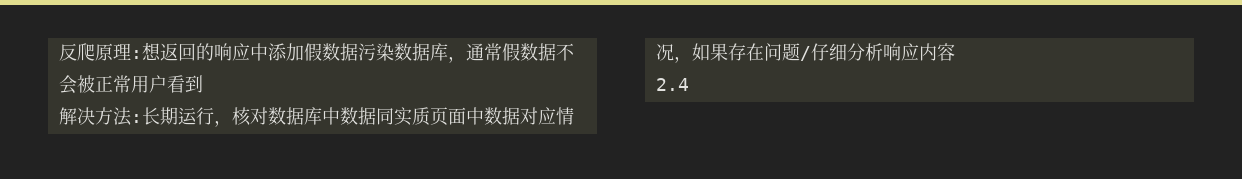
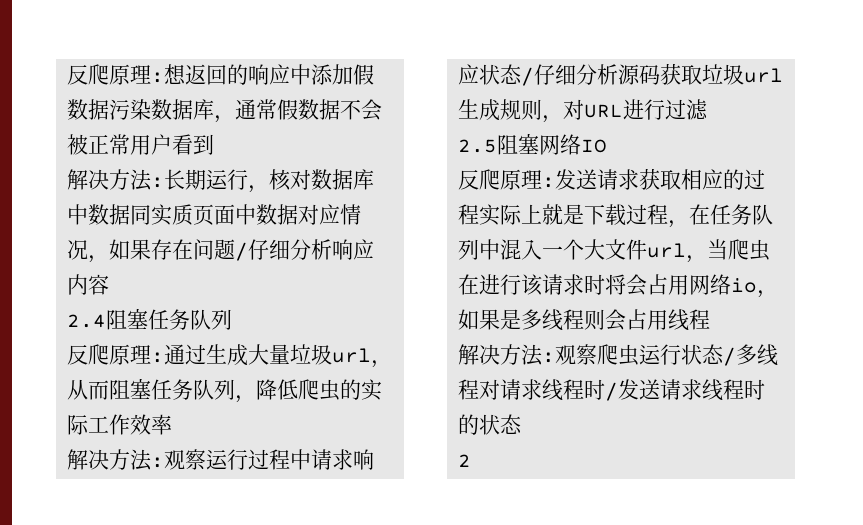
- 2.4
+ 2.4阻塞任务队列
+ 反爬原理:通过生成大量垃圾url，从而阻塞任务队列，降低爬虫的实际工作效率
+ 解决方法:观察运行过程中请求响应状态/仔细分析源码获取垃圾url生成规则，对URL进行过滤
+ 2.5阻塞网络IO
+ 反爬原理:发送请求获取相应的过程实际上就是下载过程，在任务队列中混入一个大文件url，当爬虫在进行该请求时将会占用网络io，如果是多线程则会占用线程
+ 解决方法:观察爬虫运行状态/多线程对请求线程时/发送请求线程时的状态
+ 2

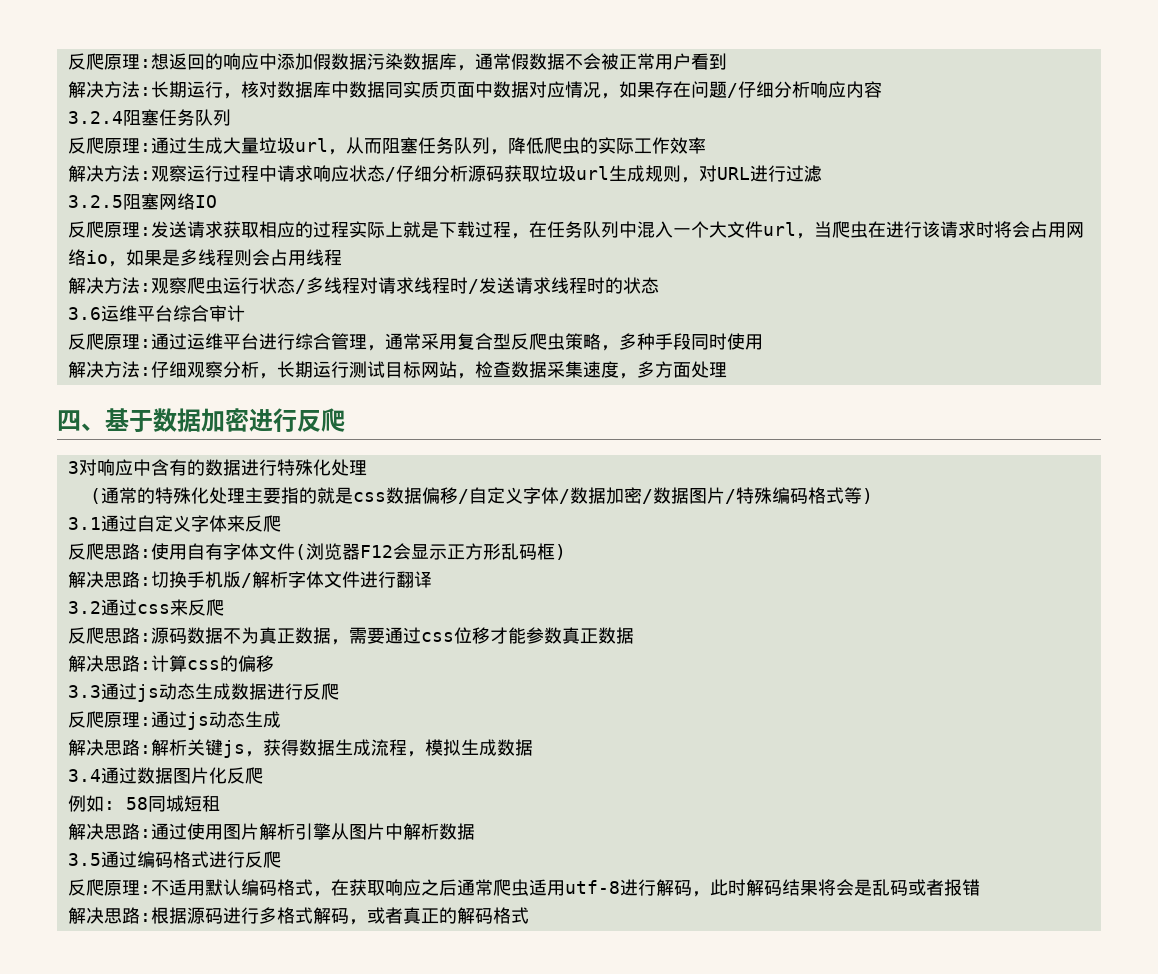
- 2.4阻塞任务队列
+ 3.2.4阻塞任务队列
- 2.5阻塞网络IO
+ 3.2.5阻塞网络IO
- 2
+ 3.6运维平台综合审计
+ 反爬原理:通过运维平台进行综合管理，通常采用复合型反爬虫策略，多种手段同时使用
+ 解决方法:仔细观察分析，长期运行测试目标网站，检查数据采集速度，多方面处理
+ 四、基于数据加密进行反爬
+ 3对响应中含有的数据进行特殊化处理
+ (通常的特殊化处理主要指的就是css数据偏移/自定义字体/数据加密/数据图片/特殊编码格式等)
+ 3.1通过自定义字体来反爬
+ 反爬思路:使用自有字体文件(浏览器F12会显示正方形乱码框)
+ 解决思路:切换手机版/解析字体文件进行翻译
+ 3.2通过css来反爬
+ 反爬思路:源码数据不为真正数据，需要通过css位移才能参数真正数据
+ 解决思路:计算css的偏移
+ 3.3通过js动态生成数据进行反爬
+ 反爬原理:通过js动态生成
+ 解决思路:解析关键js，获得数据生成流程，模拟生成数据
+ 3.4通过数据图片化反爬
+ 例如: 58同城短租
+ 解决思路:通过使用图片解析引擎从图片中解析数据
+ 3.5通过编码格式进行反爬
+ 反爬原理:不适用默认编码格式，在获取响应之后通常爬虫适用utf-8进行解码，此时解码结果将会是乱码或者报错
+ 解决思路:根据源码进行多格式解码，或者真正的解码格式

